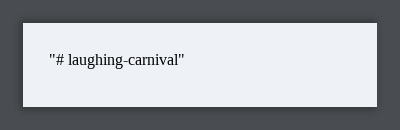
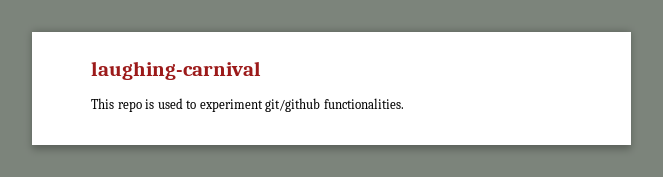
- "# laughing-carnival"
+ laughing-carnival
+ This repo is used to experiment git/github functionalities.

